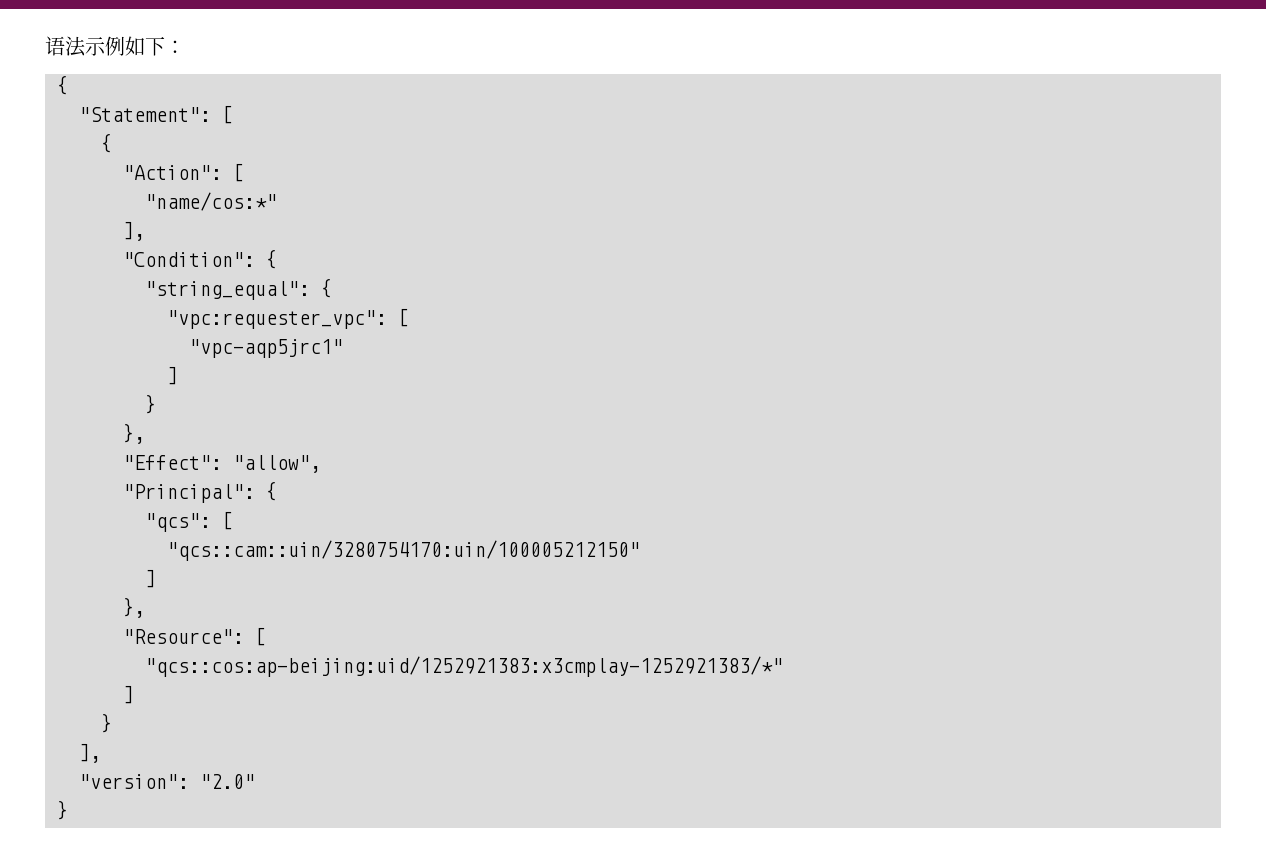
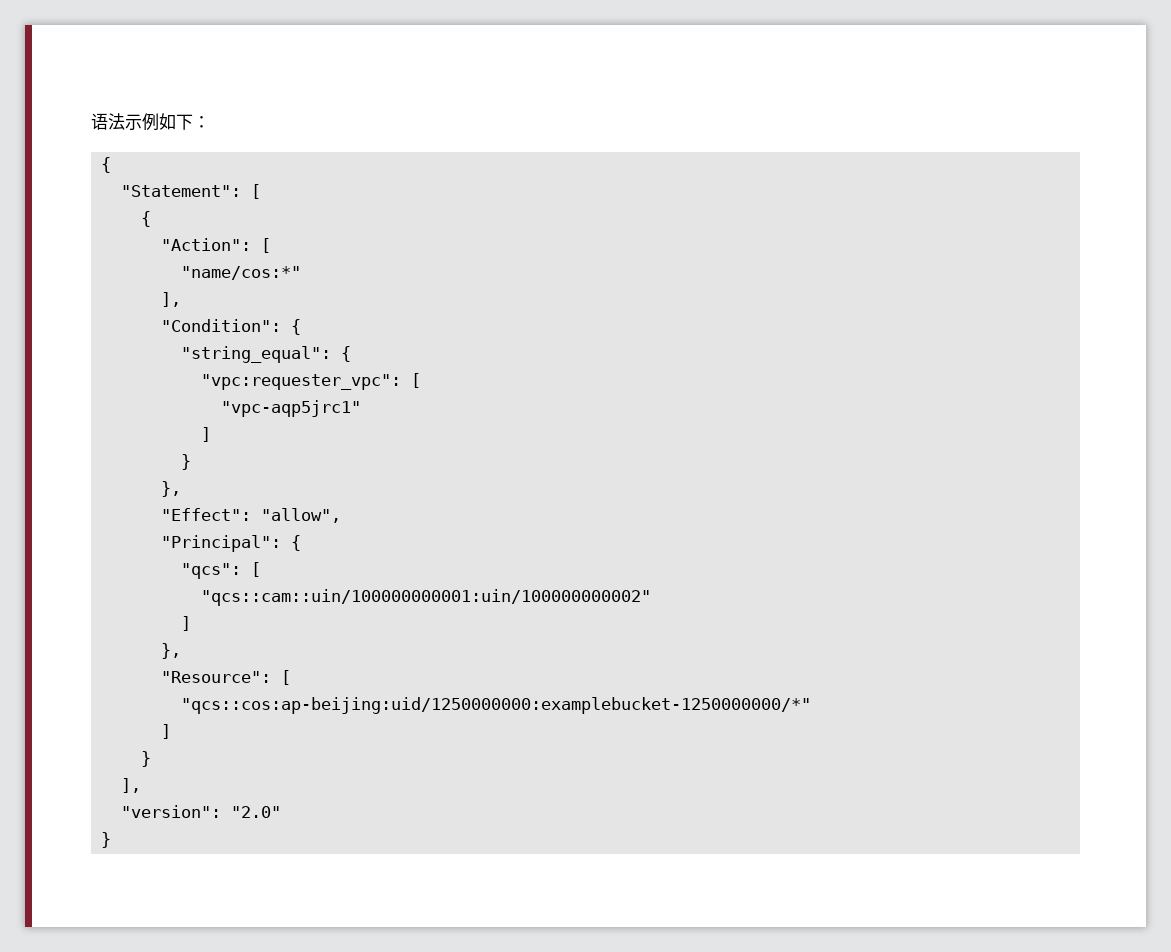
- "qcs::cam::uin/3280754170:uin/100005212150"
+ "qcs::cam::uin/100000000001:uin/100000000002"
- "qcs::cos:ap-beijing:uid/1252921383:x3cmplay-1252921383/*"
+ "qcs::cos:ap-beijing:uid/1250000000:examplebucket-1250000000/*"

